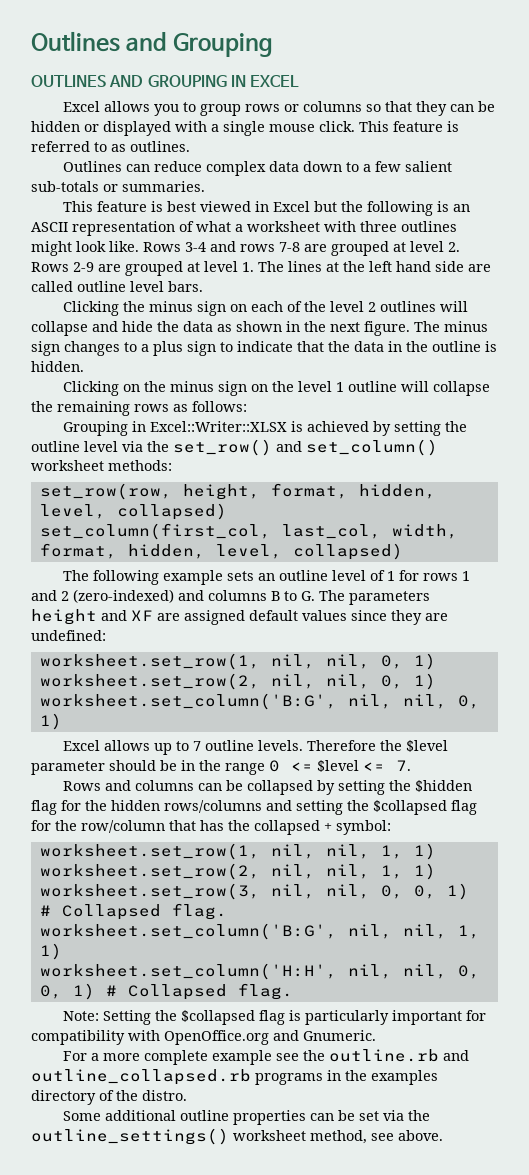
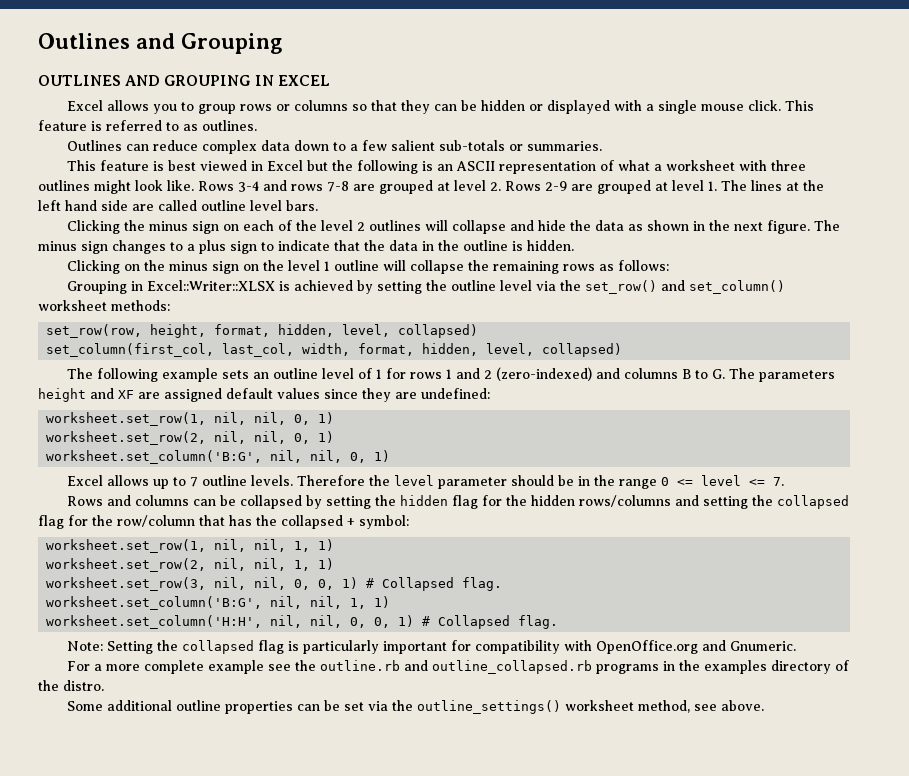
- Therefore the $level parameter should be in the range 0 <= $level <= 7.
+ Therefore the level parameter should be in the range 0 <= level <= 7.
- Rows and columns can be collapsed by setting the $hidden flag for the hidden rows/columns and setting the $collapsed flag for the row/column that has the collapsed + symbol:
+ Rows and columns can be collapsed by setting the hidden flag for the hidden rows/columns and setting the collapsed flag for the row/column that has the collapsed + symbol:
- Note: Setting the $collapsed flag is particularly important for compatibility with OpenOffice.org and Gnumeric.
+ Note: Setting the collapsed flag is particularly important for compatibility with OpenOffice.org and Gnumeric.

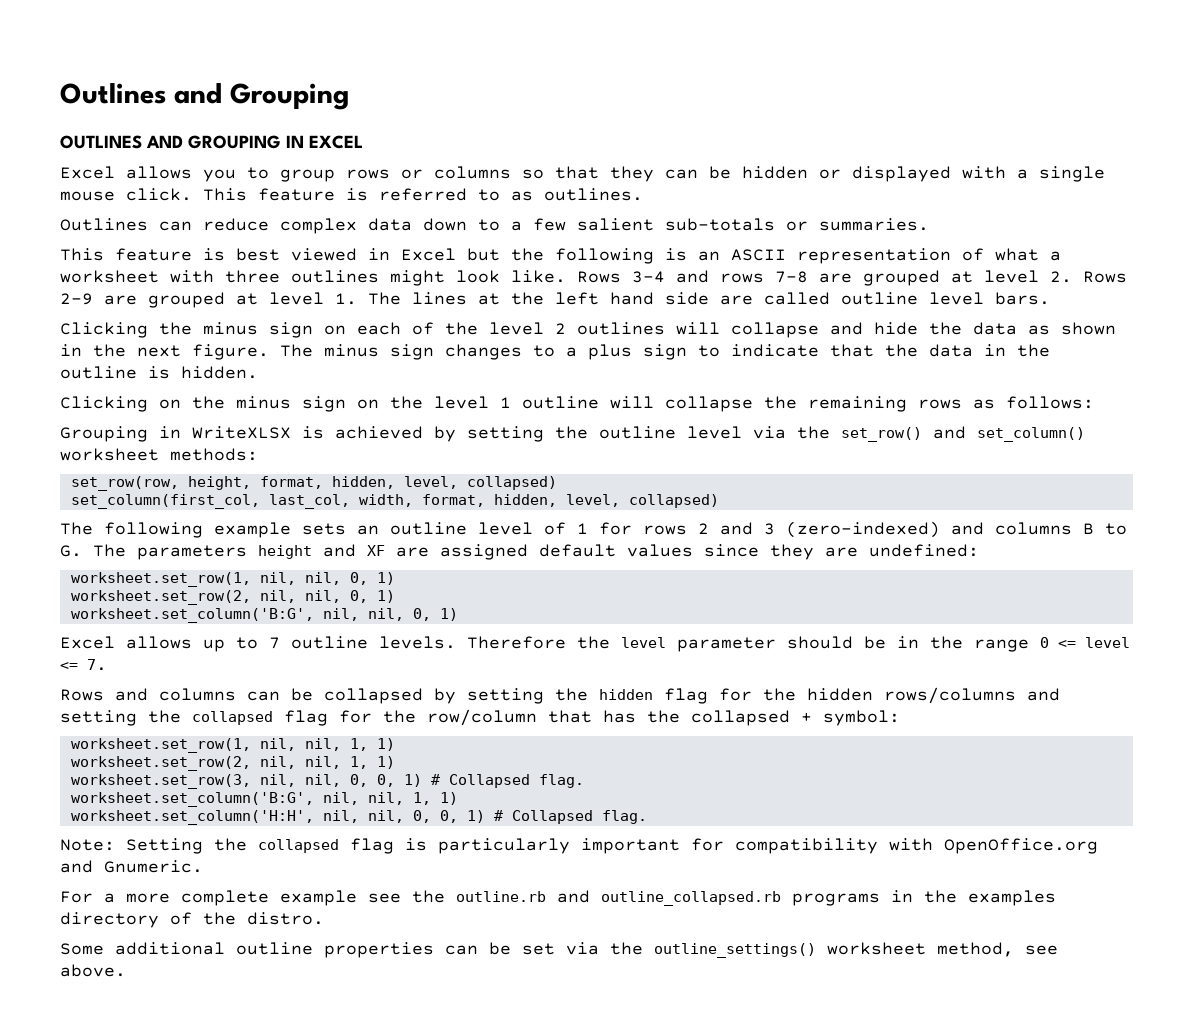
- Grouping in Excel::Writer::XLSX is achieved by setting the outline level via the set_row() and set_column() worksheet methods:
+ Grouping in WriteXLSX is achieved by setting the outline level via the set_row() and set_column() worksheet methods:
- The following example sets an outline level of 1 for rows 1 and 2 (zero-indexed) and columns B to G. The parameters height and XF are assigned default values since they are undefined:
+ The following example sets an outline level of 1 for rows 2 and 3 (zero-indexed) and columns B to G. The parameters height and XF are assigned default values since they are undefined:

